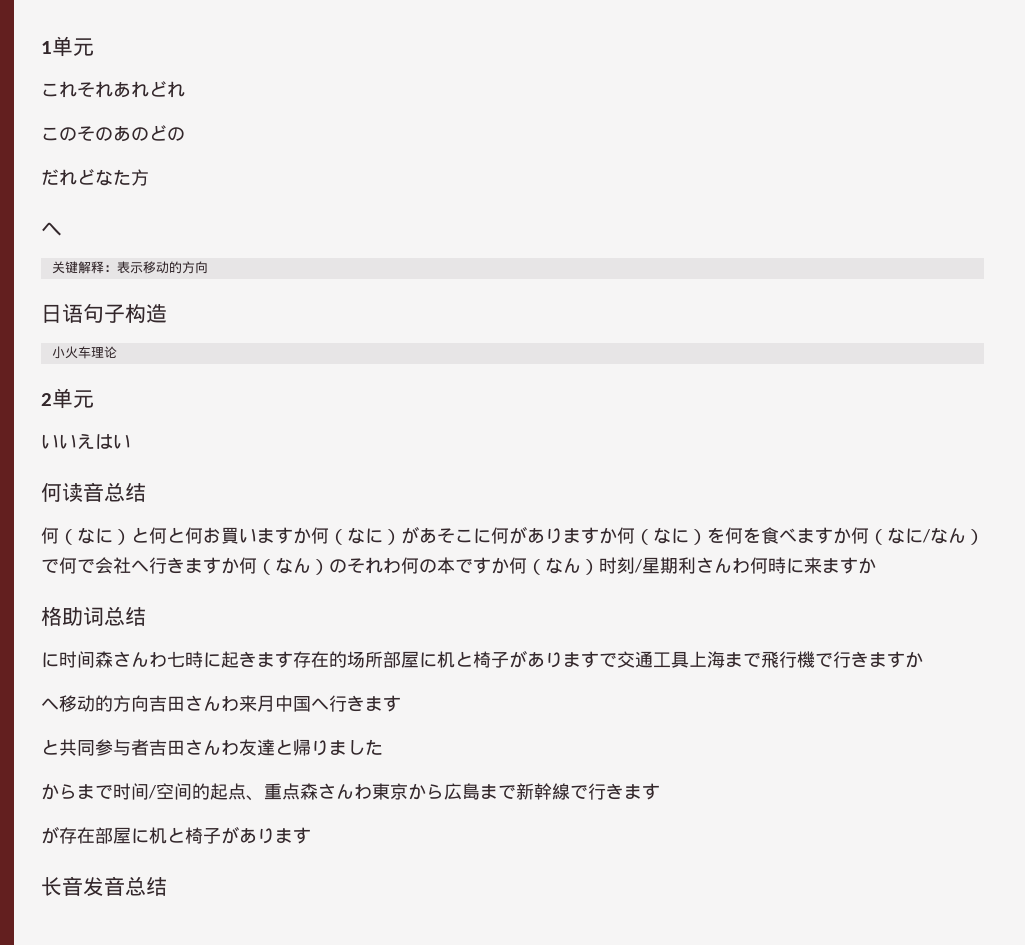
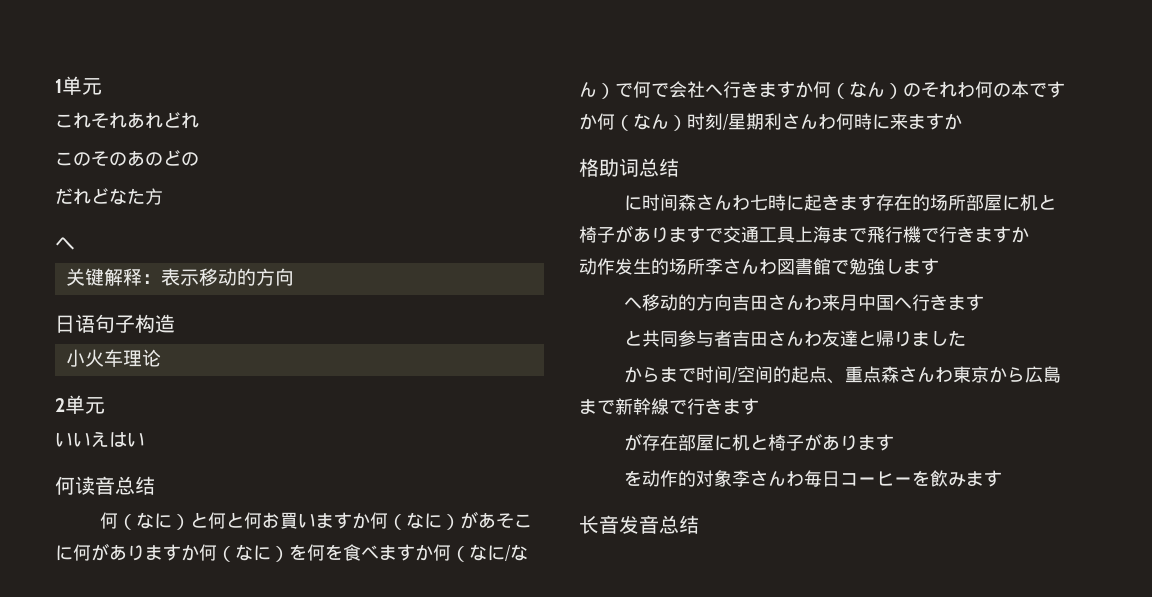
+ 动作发生的场所李さんわ図書館で勉強します
+ を动作的对象李さんわ毎日コーヒーを飲みます

